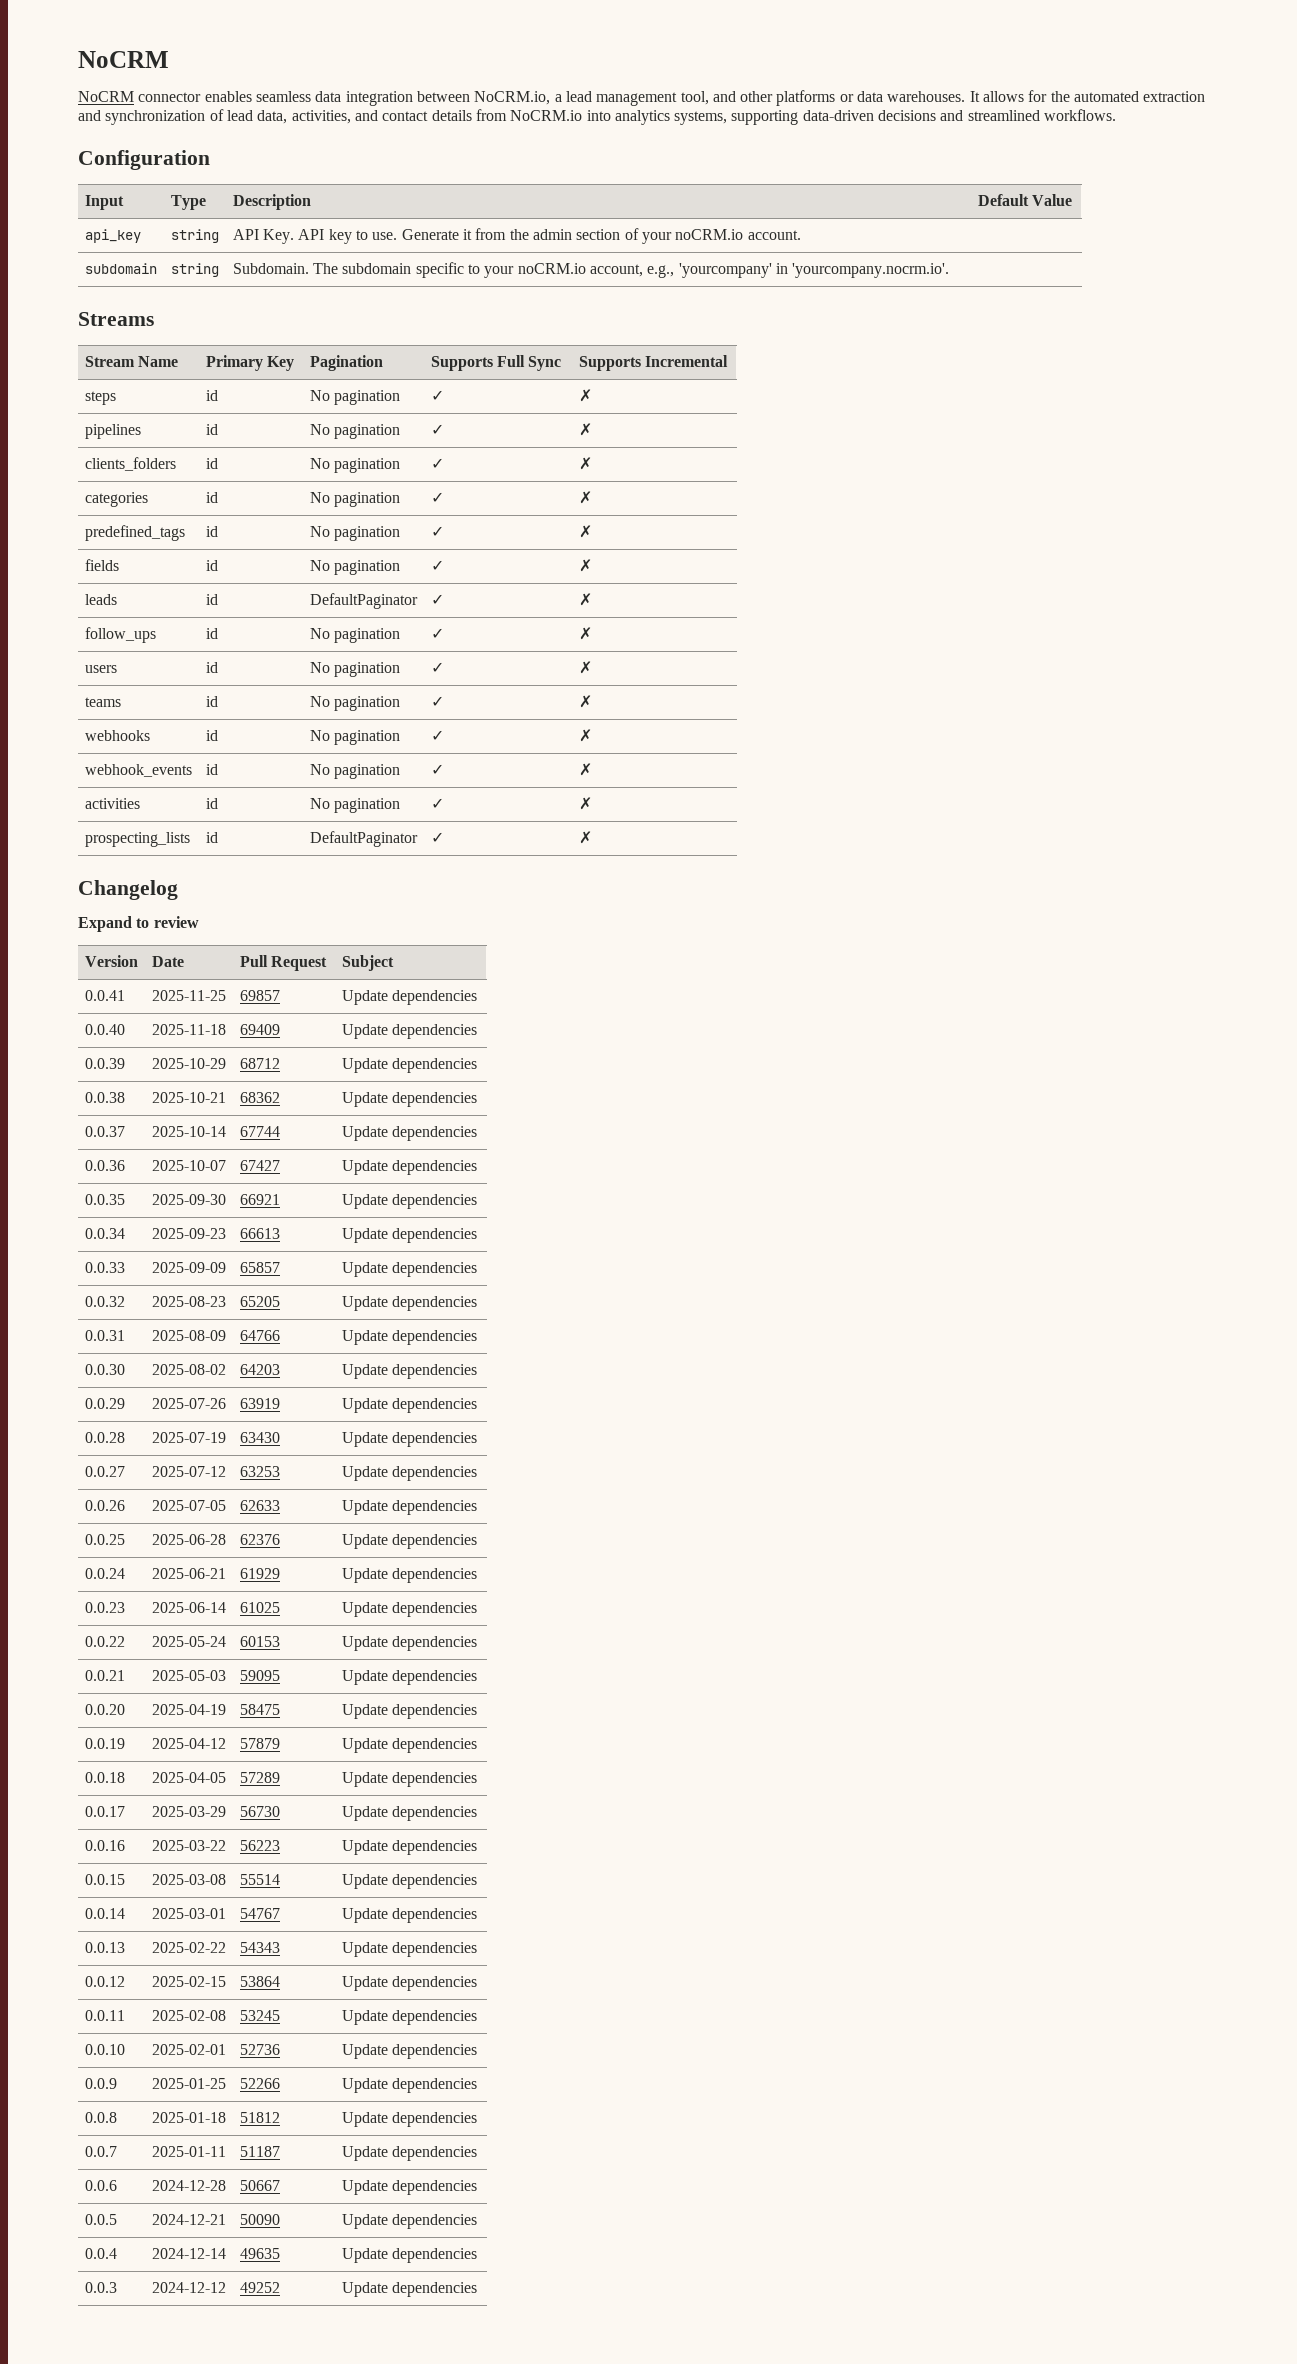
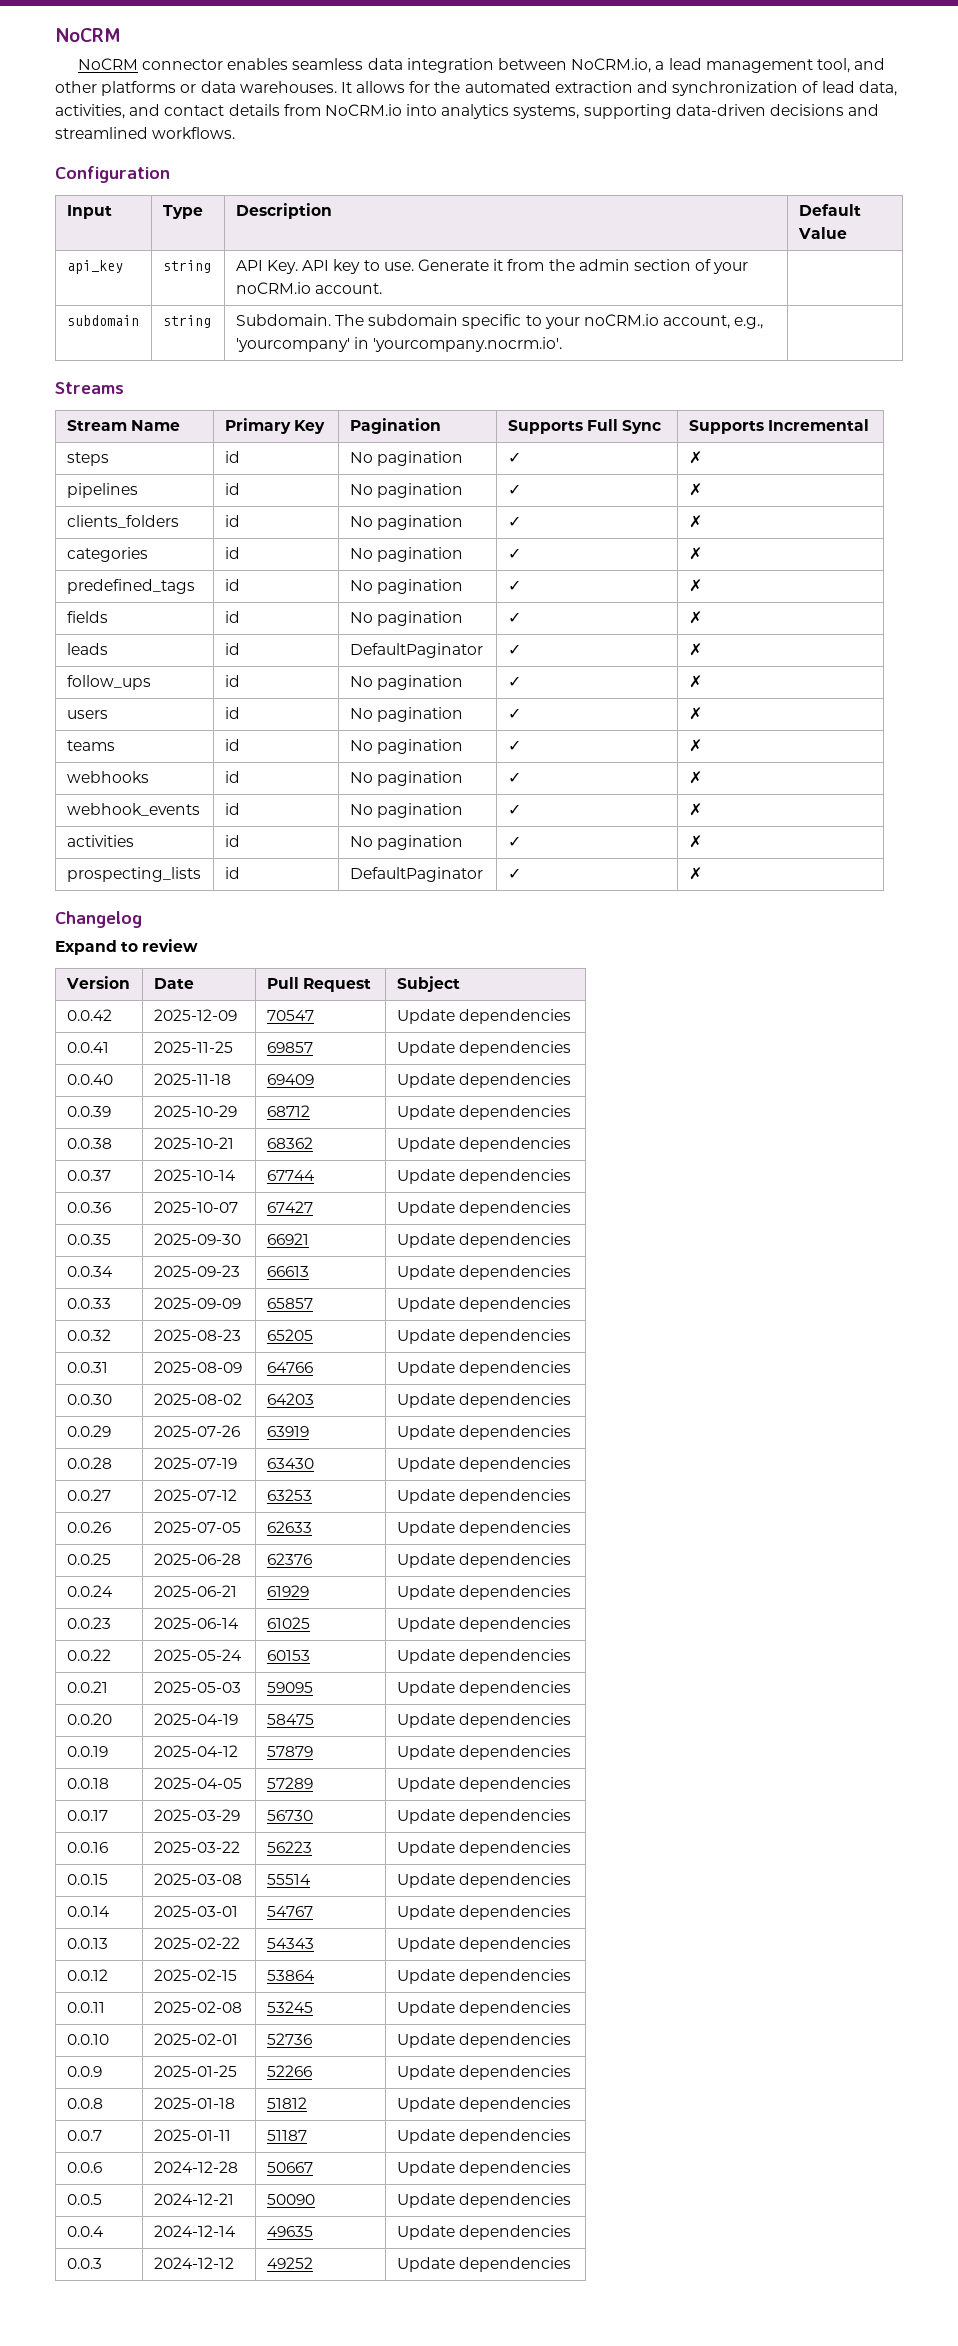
+ 0.0.42 | 2025-12-09 | 70547 | Update dependencies

